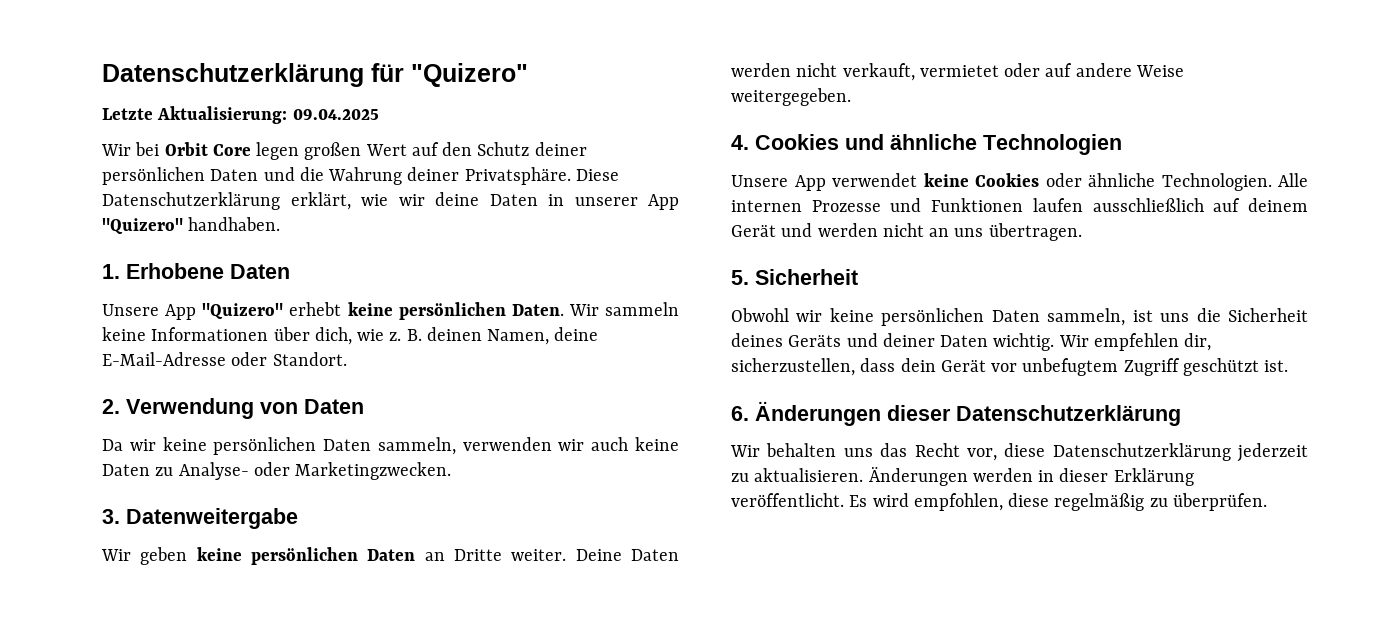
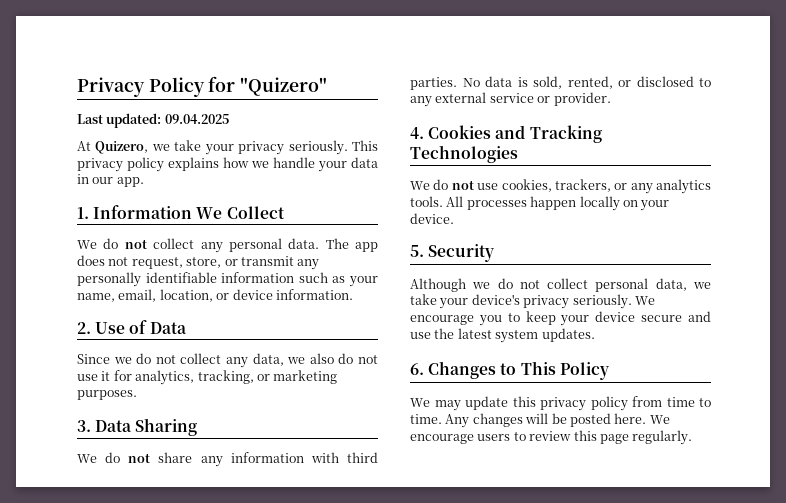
- Datenschutzerklärung für "Quizero"
+ Privacy Policy for "Quizero"
- Letzte Aktualisierung: 09.04.2025
+ Last updated: 09.04.2025
- Wir bei Orbit Core legen großen Wert auf den Schutz deiner persönlichen Daten und die Wahrung deiner Privatsphäre. Diese Datenschutzerklärung erklärt, wie wir deine Daten in unserer App "Quizero" handhaben.
- 1. Erhobene Daten
- Unsere App "Quizero" erhebt keine persönlichen Daten. Wir sammeln keine Informationen über dich, wie z. B. deinen Namen, deine E-Mail-Adresse oder Standort.
- 2. Verwendung von Daten
- Da wir keine persönlichen Daten sammeln, verwenden wir auch keine Daten zu Analyse- oder Marketingzwecken.
- 3. Datenweitergabe
- Wir geben keine persönlichen Daten an Dritte weiter. Deine Daten werden nicht verkauft, vermietet oder auf andere Weise weitergegeben.
- 4. Cookies und ähnliche Technologien
- Unsere App verwendet keine Cookies oder ähnliche Technologien. Alle internen Prozesse und Funktionen laufen ausschließlich auf deinem Gerät und werden nicht an uns übertragen.
- 5. Sicherheit
- Obwohl wir keine persönlichen Daten sammeln, ist uns die Sicherheit deines Geräts und deiner Daten wichtig. Wir empfehlen dir, sicherzustellen, dass dein Gerät vor unbefugtem Zugriff geschützt ist.
- 6. Änderungen dieser Datenschutzerklärung
- Wir behalten uns das Recht vor, diese Datenschutzerklärung jederzeit zu aktualisieren. Änderungen werden in dieser Erklärung veröffentlicht. Es wird empfohlen, diese regelmäßig zu überprüfen.
+ At Quizero, we take your privacy seriously. This privacy policy explains how we handle your data in our app.
+ 1. Information We Collect
+ We do not collect any personal data. The app does not request, store, or transmit any personally identifiable information such as your name, email, location, or device information.
+ 2. Use of Data
+ Since we do not collect any data, we also do not use it for analytics, tracking, or marketing purposes.
+ 3. Data Sharing
+ We do not share any information with third parties. No data is sold, rented, or disclosed to any external service or provider.
+ 4. Cookies and Tracking Technologies
+ We do not use cookies, trackers, or any analytics tools. All processes happen locally on your device.
+ 5. Security
+ Although we do not collect personal data, we take your device's privacy seriously. We encourage you to keep your device secure and use the latest system updates.
+ 6. Changes to This Policy
+ We may update this privacy policy from time to time. Any changes will be posted here. We encourage users to review this page regularly.

